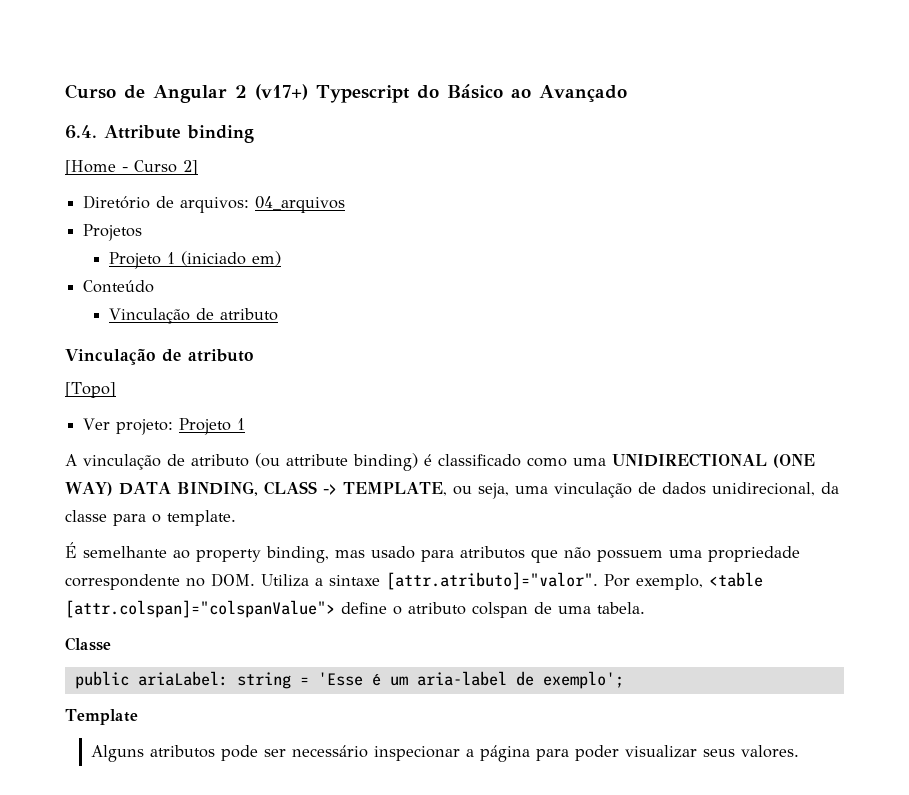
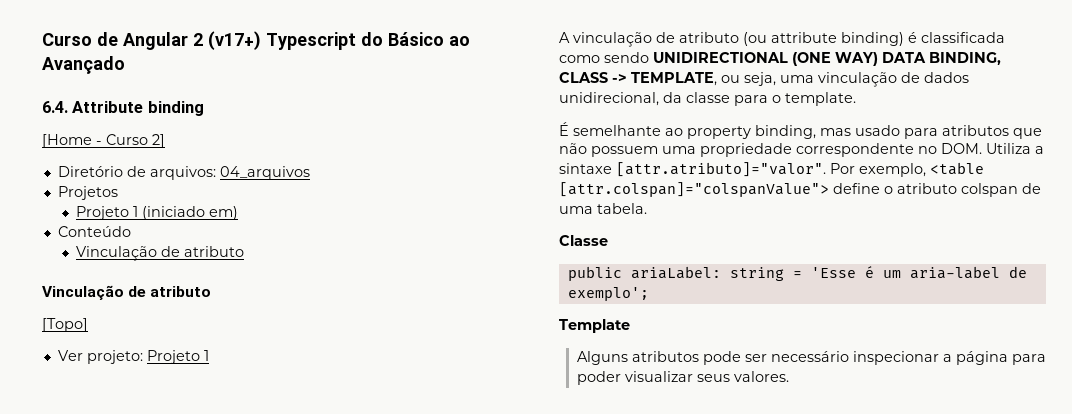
- A vinculação de atributo (ou attribute binding) é classificado como uma UNIDIRECTIONAL (ONE WAY) DATA BINDING, CLASS -> TEMPLATE, ou seja, uma vinculação de dados unidirecional, da classe para o template.
+ A vinculação de atributo (ou attribute binding) é classificada como sendo UNIDIRECTIONAL (ONE WAY) DATA BINDING, CLASS -> TEMPLATE, ou seja, uma vinculação de dados unidirecional, da classe para o template.

